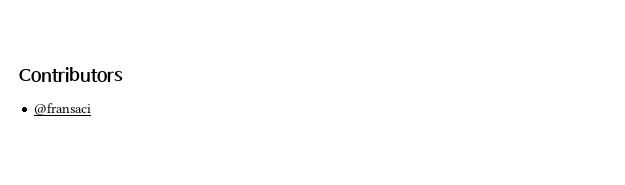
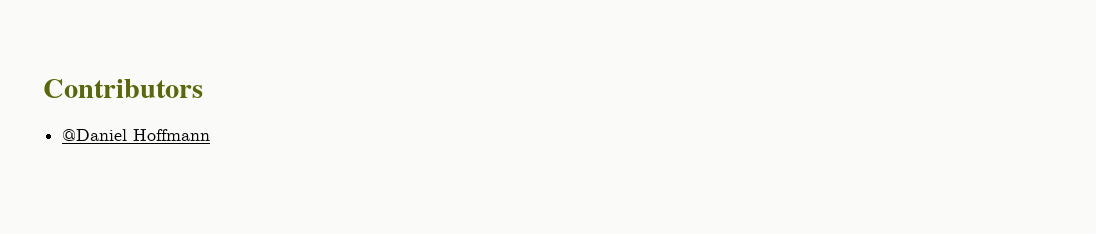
- @fransaci
+ @Daniel Hoffmann

